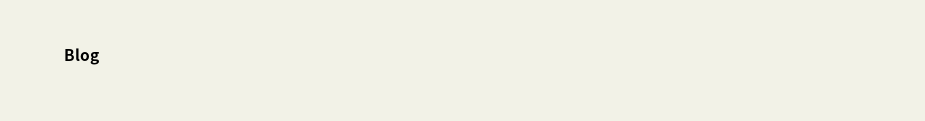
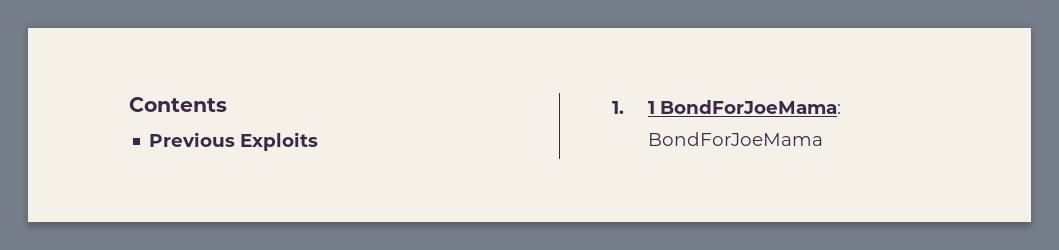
- Blog
+ Contents
+ Previous Exploits
+ 1. 1 BondForJoeMama: BondForJoeMama

